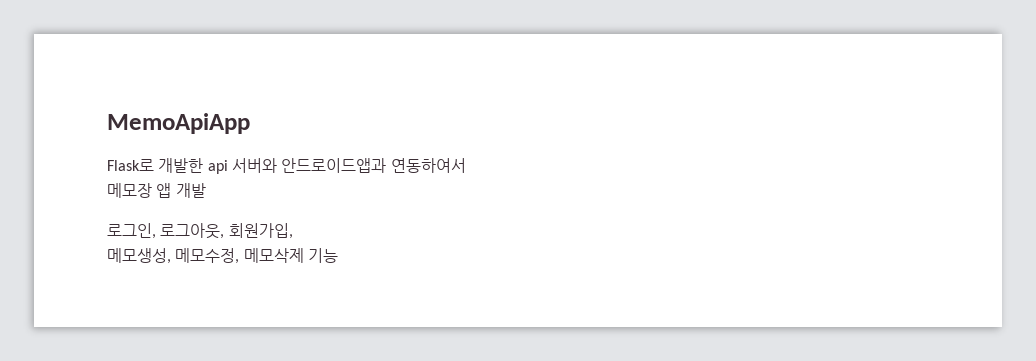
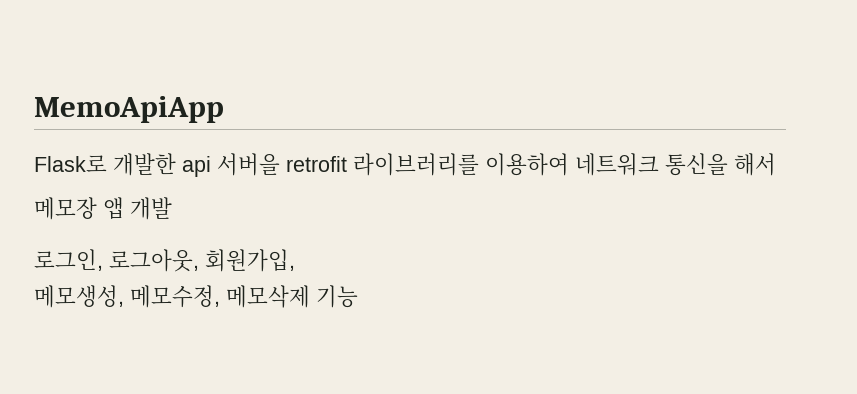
- Flask로 개발한 api 서버와 안드로이드앱과 연동하여서
+ Flask로 개발한 api 서버을 retrofit 라이브러리를 이용하여 네트워크 통신을 해서

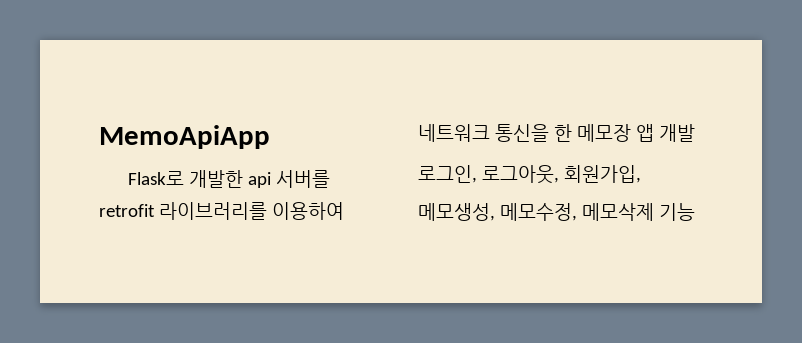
- Flask로 개발한 api 서버을 retrofit 라이브러리를 이용하여 네트워크 통신을 해서
- 메모장 앱 개발
+ Flask로 개발한 api 서버를 retrofit 라이브러리를 이용하여 네트워크 통신을 한 메모장 앱 개발

